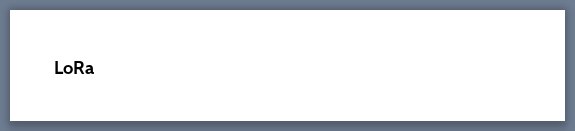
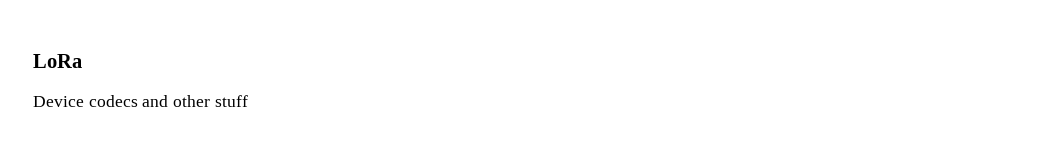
+ Device codecs and other stuff

